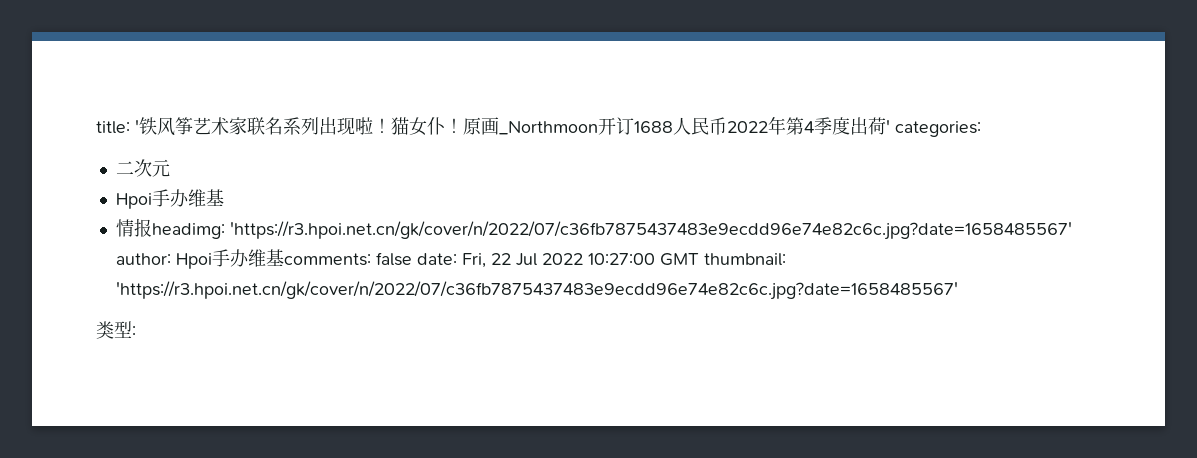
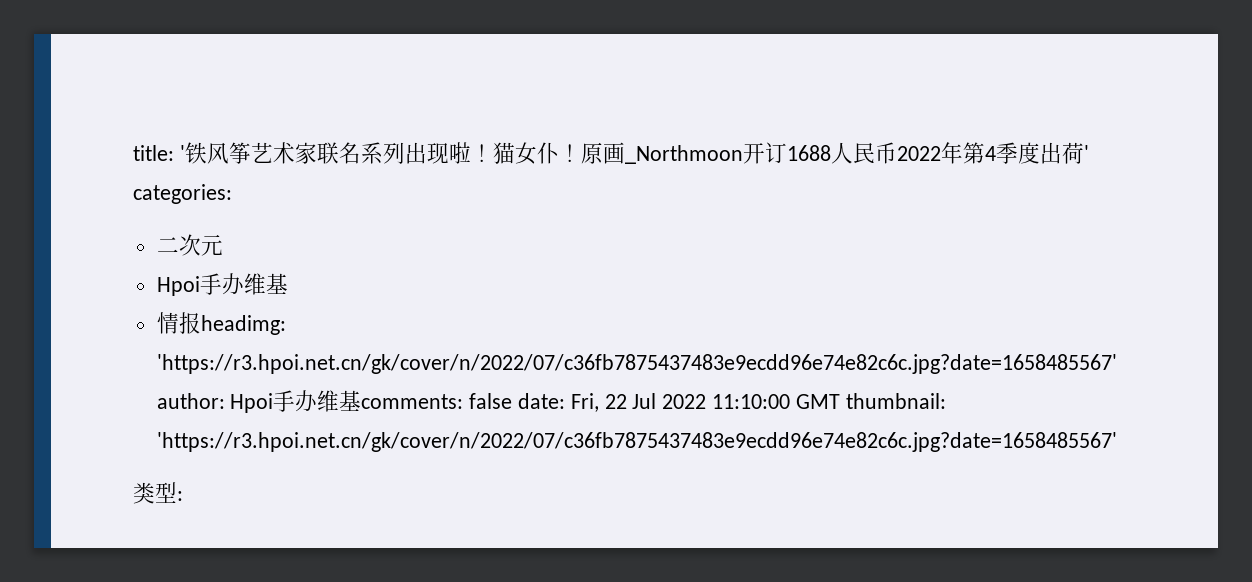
- 情报headimg: 'https://r3.hpoi.net.cn/gk/cover/n/2022/07/c36fb7875437483e9ecdd96e74e82c6c.jpg?date=1658485567' author: Hpoi手办维基comments: false date: Fri, 22 Jul 2022 10:27:00 GMT thumbnail: 'https://r3.hpoi.net.cn/gk/cover/n/2022/07/c36fb7875437483e9ecdd96e74e82c6c.jpg?date=1658485567'
+ 情报headimg: 'https://r3.hpoi.net.cn/gk/cover/n/2022/07/c36fb7875437483e9ecdd96e74e82c6c.jpg?date=1658485567' author: Hpoi手办维基comments: false date: Fri, 22 Jul 2022 11:10:00 GMT thumbnail: 'https://r3.hpoi.net.cn/gk/cover/n/2022/07/c36fb7875437483e9ecdd96e74e82c6c.jpg?date=1658485567'

